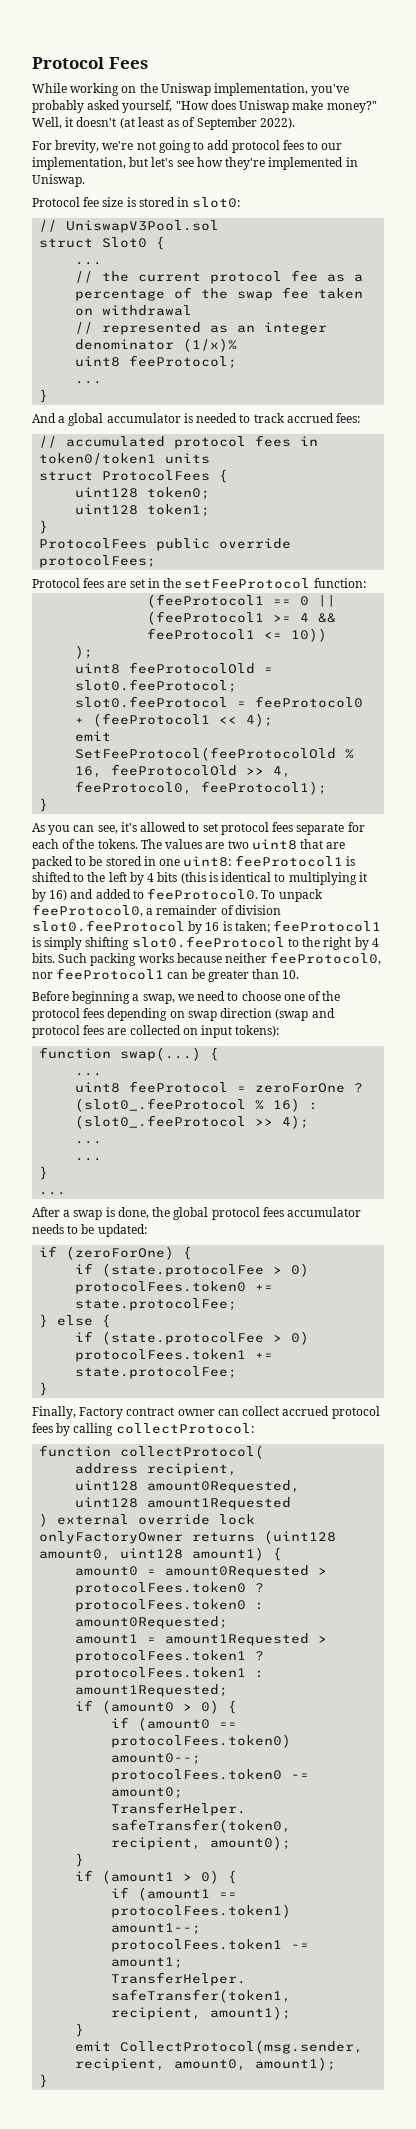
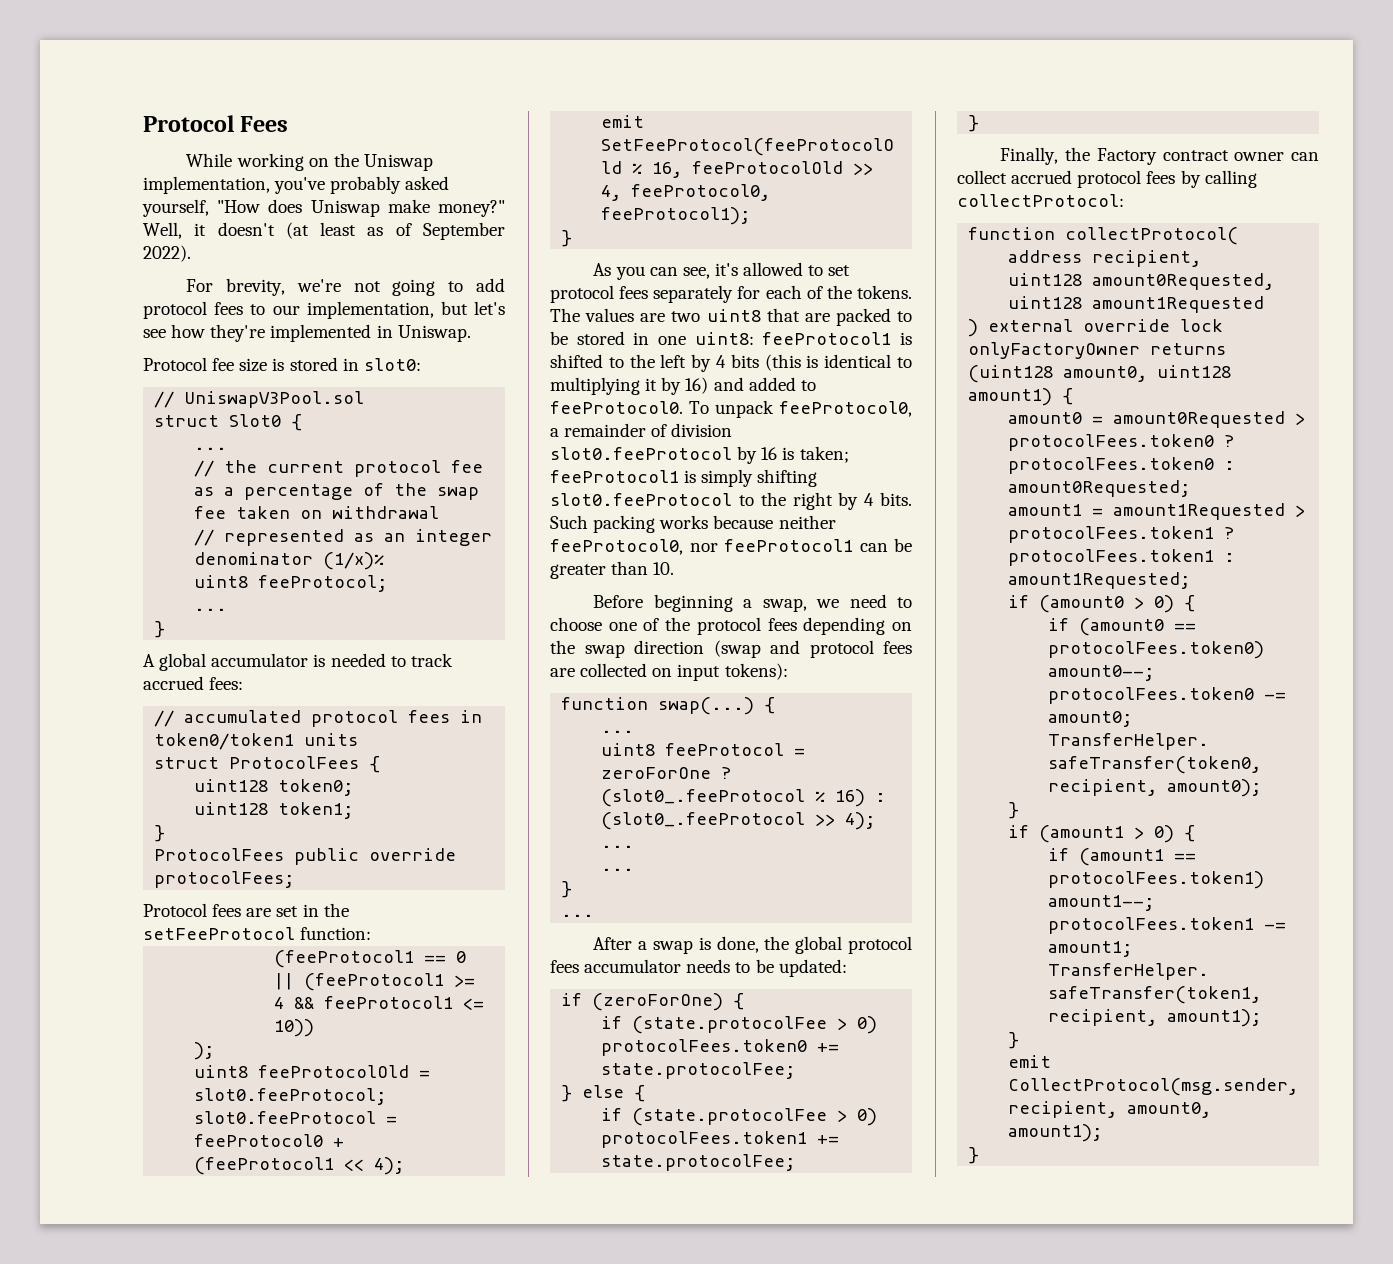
- And a global accumulator is needed to track accrued fees:
+ A global accumulator is needed to track accrued fees:
- As you can see, it's allowed to set protocol fees separate for each of the tokens.
+ As you can see, it's allowed to set protocol fees separately for each of the tokens.
- Before beginning a swap, we need to choose one of the protocol fees depending on swap direction (swap and protocol fees are collected on input tokens):
+ Before beginning a swap, we need to choose one of the protocol fees depending on the swap direction (swap and protocol fees are collected on input tokens):
- Finally, Factory contract owner can collect accrued protocol fees by calling collectProtocol:
+ Finally, the Factory contract owner can collect accrued protocol fees by calling collectProtocol:

